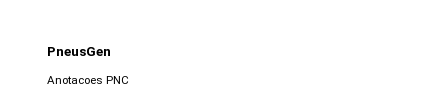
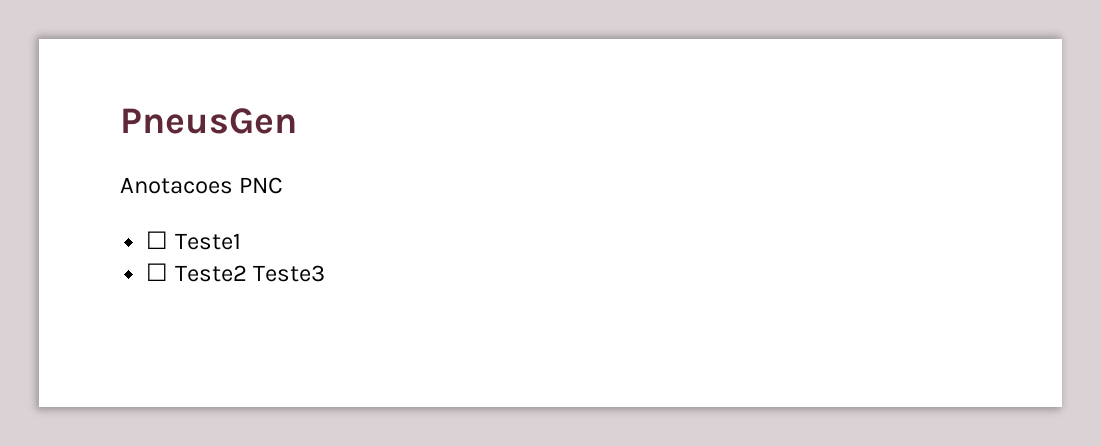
+ ☐ Teste1
+ ☐ Teste2 Teste3

